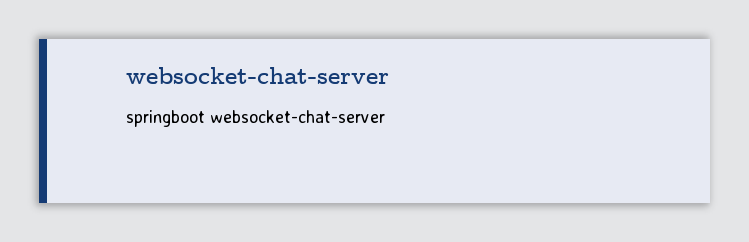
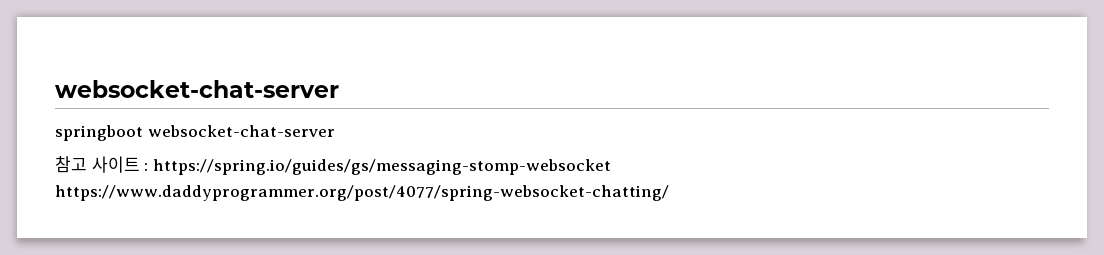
+ 참고 사이트 : https://spring.io/guides/gs/messaging-stomp-websocket https://www.daddyprogrammer.org/post/4077/spring-websocket-chatting/

